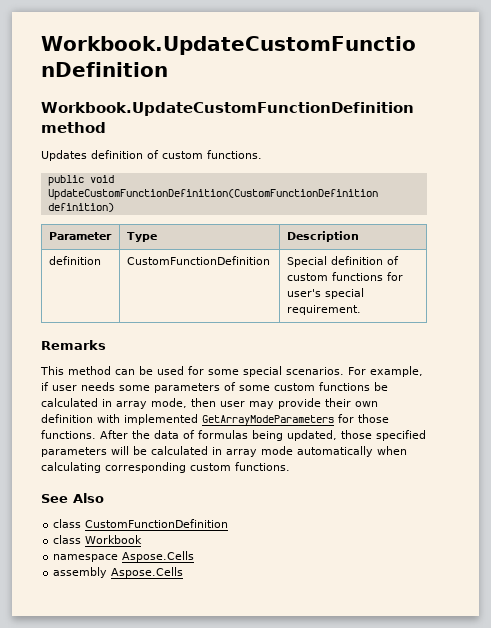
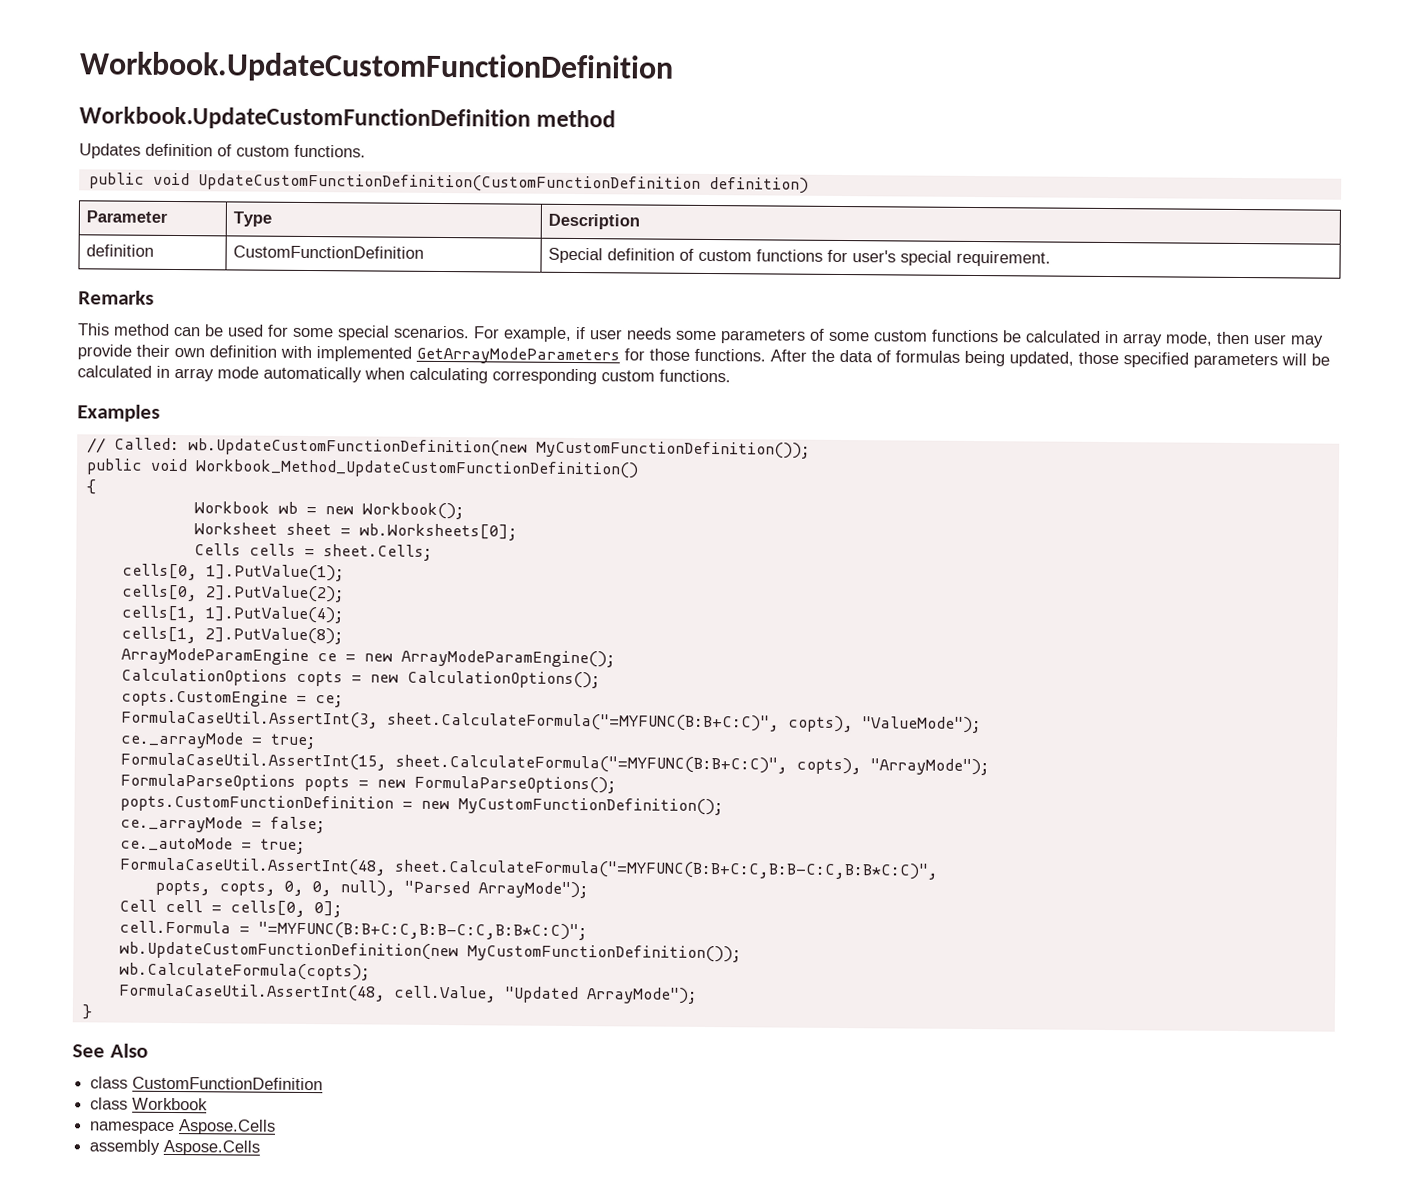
+ Examples
+ // Called: wb.UpdateCustomFunctionDefinition(new MyCustomFunctionDefinition());
+ public void Workbook_Method_UpdateCustomFunctionDefinition()
+ {
+ Workbook wb = new Workbook();
+ Worksheet sheet = wb.Worksheets[0];
+ Cells cells = sheet.Cells;
+ cells[0, 1].PutValue(1);
+ cells[0, 2].PutValue(2);
+ cells[1, 1].PutValue(4);
+ cells[1, 2].PutValue(8);
+ ArrayModeParamEngine ce = new ArrayModeParamEngine();
+ CalculationOptions copts = new CalculationOptions();
+ copts.CustomEngine = ce;
+ FormulaCaseUtil.AssertInt(3, sheet.CalculateFormula("=MYFUNC(B:B+C:C)", copts), "ValueMode");
+ ce._arrayMode = true;
+ FormulaCaseUtil.AssertInt(15, sheet.CalculateFormula("=MYFUNC(B:B+C:C)", copts), "ArrayMode");
+ FormulaParseOptions popts = new FormulaParseOptions();
+ popts.CustomFunctionDefinition = new MyCustomFunctionDefinition();
+ ce._arrayMode = false;
+ ce._autoMode = true;
+ FormulaCaseUtil.AssertInt(48, sheet.CalculateFormula("=MYFUNC(B:B+C:C,B:B-C:C,B:B*C:C)",
+ popts, copts, 0, 0, null), "Parsed ArrayMode");
+ Cell cell = cells[0, 0];
+ cell.Formula = "=MYFUNC(B:B+C:C,B:B-C:C,B:B*C:C)";
+ wb.UpdateCustomFunctionDefinition(new MyCustomFunctionDefinition());
+ wb.CalculateFormula(copts);
+ FormulaCaseUtil.AssertInt(48, cell.Value, "Updated ArrayMode");
+ }

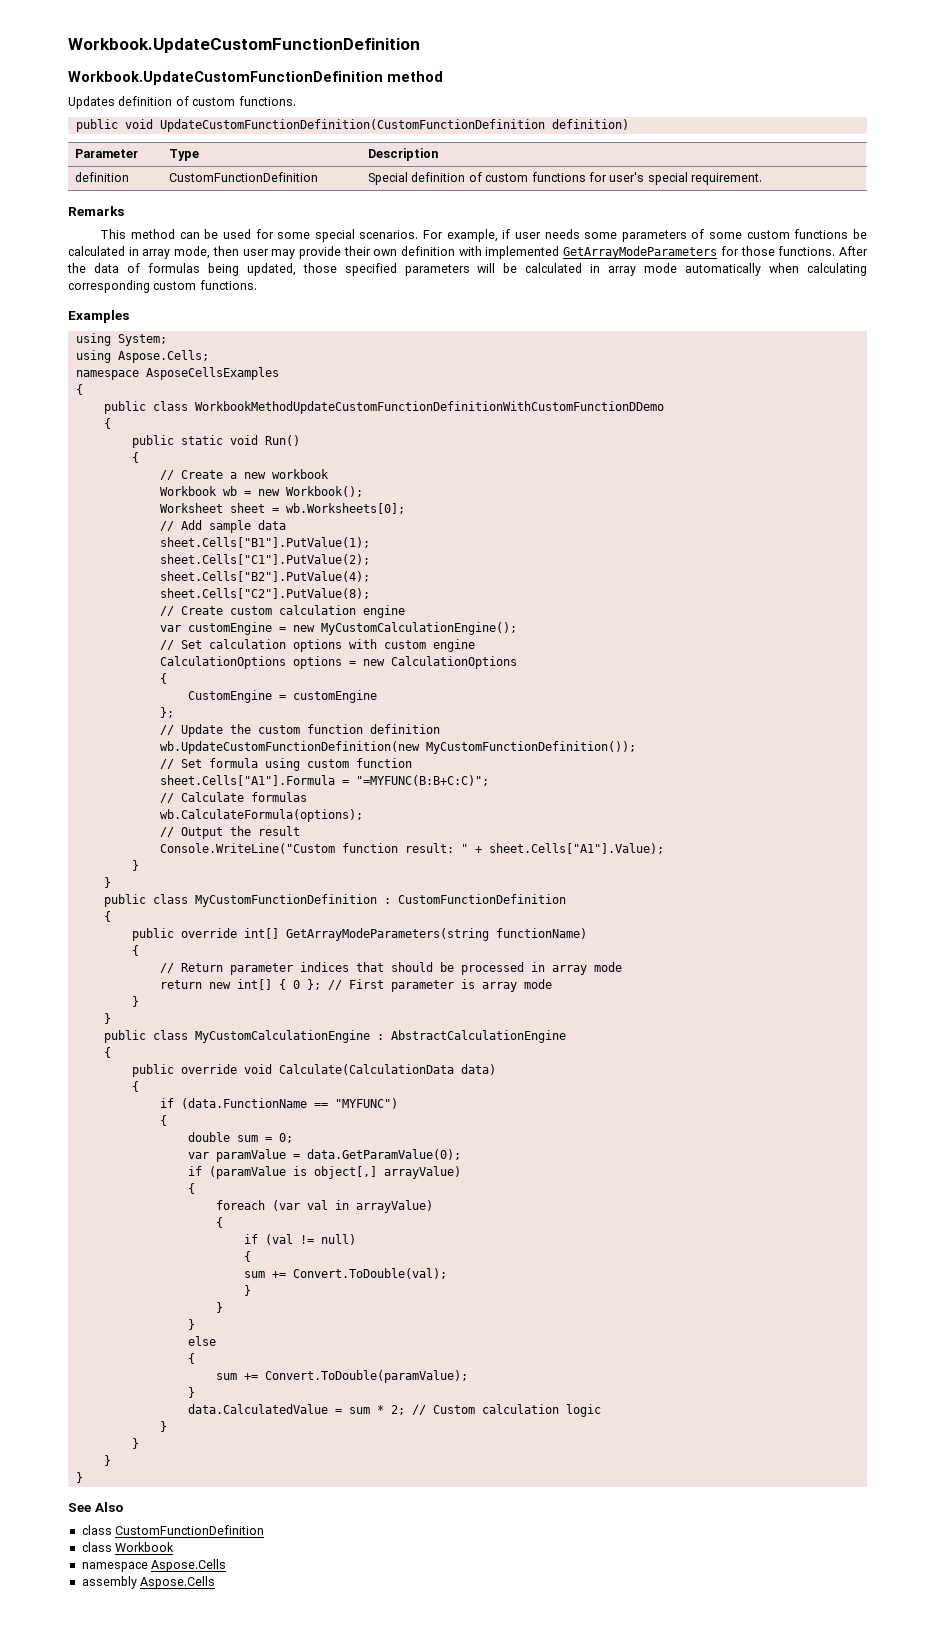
- // Called: wb.UpdateCustomFunctionDefinition(new MyCustomFunctionDefinition());
- public void Workbook_Method_UpdateCustomFunctionDefinition()
+ using System;
+ using Aspose.Cells;
+ namespace AsposeCellsExamples
  {
+ public class WorkbookMethodUpdateCustomFunctionDefinitionWithCustomFunctionDDemo
+ {
+ public static void Run()
+ {
+ // Create a new workbook
- Cells cells = sheet.Cells;
- cells[0, 1].PutValue(1);
- cells[0, 2].PutValue(2);
- cells[1, 1].PutValue(4);
- cells[1, 2].PutValue(8);
- ArrayModeParamEngine ce = new ArrayModeParamEngine();
- CalculationOptions copts = new CalculationOptions();
- copts.CustomEngine = ce;
- FormulaCaseUtil.AssertInt(3, sheet.CalculateFormula("=MYFUNC(B:B+C:C)", copts), "ValueMode");
- ce._arrayMode = true;
- FormulaCaseUtil.AssertInt(15, sheet.CalculateFormula("=MYFUNC(B:B+C:C)", copts), "ArrayMode");
- FormulaParseOptions popts = new FormulaParseOptions();
- popts.CustomFunctionDefinition = new MyCustomFunctionDefinition();
- ce._arrayMode = false;
- ce._autoMode = true;
- FormulaCaseUtil.AssertInt(48, sheet.CalculateFormula("=MYFUNC(B:B+C:C,B:B-C:C,B:B*C:C)",
- popts, copts, 0, 0, null), "Parsed ArrayMode");
- Cell cell = cells[0, 0];
- cell.Formula = "=MYFUNC(B:B+C:C,B:B-C:C,B:B*C:C)";
+ // Add sample data
+ sheet.Cells["B1"].PutValue(1);
+ sheet.Cells["C1"].PutValue(2);
+ sheet.Cells["B2"].PutValue(4);
+ sheet.Cells["C2"].PutValue(8);
+ // Create custom calculation engine
+ var customEngine = new MyCustomCalculationEngine();
+ // Set calculation options with custom engine
+ CalculationOptions options = new CalculationOptions
+ {
+ CustomEngine = customEngine
+ };
+ // Update the custom function definition
  wb.UpdateCustomFunctionDefinition(new MyCustomFunctionDefinition());
- wb.CalculateFormula(copts);
- FormulaCaseUtil.AssertInt(48, cell.Value, "Updated ArrayMode");
+ // Set formula using custom function
+ sheet.Cells["A1"].Formula = "=MYFUNC(B:B+C:C)";
+ // Calculate formulas
+ wb.CalculateFormula(options);
+ // Output the result
+ Console.WriteLine("Custom function result: " + sheet.Cells["A1"].Value);
+ }
+ }
+ public class MyCustomFunctionDefinition : CustomFunctionDefinition
+ {
+ public override int[] GetArrayModeParameters(string functionName)
+ {
+ // Return parameter indices that should be processed in array mode
+ return new int[] { 0 }; // First parameter is array mode
+ }
+ }
+ public class MyCustomCalculationEngine : AbstractCalculationEngine
+ {
+ public override void Calculate(CalculationData data)
+ {
+ if (data.FunctionName == "MYFUNC")
+ {
+ double sum = 0;
+ var paramValue = data.GetParamValue(0);
+ if (paramValue is object[,] arrayValue)
+ {
+ foreach (var val in arrayValue)
+ {
+ if (val != null)
+ {
+ sum += Convert.ToDouble(val);
+ }
+ }
+ }
+ else
+ {
+ sum += Convert.ToDouble(paramValue);
+ }
+ data.CalculatedValue = sum * 2; // Custom calculation logic
+ }
+ }
+ }

